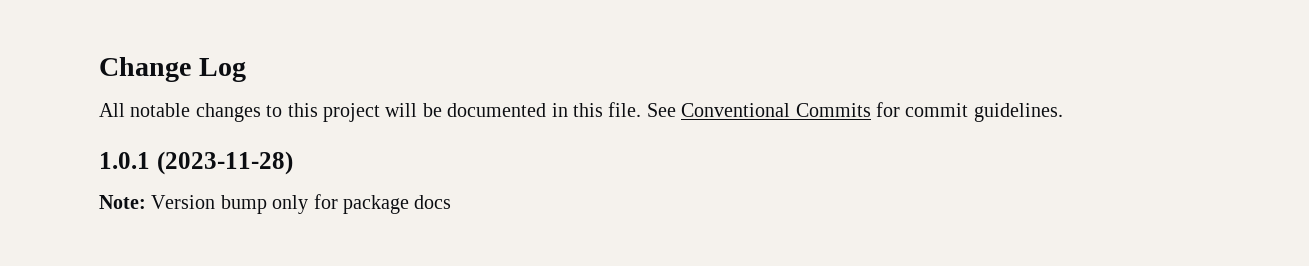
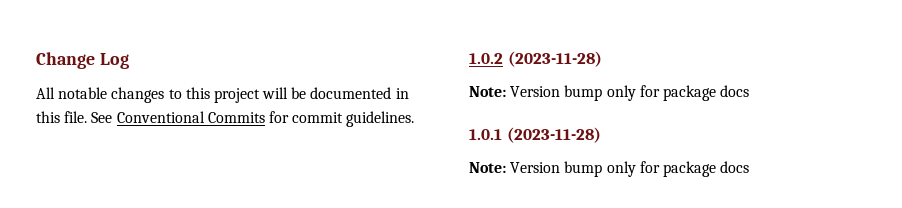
+ 1.0.2 (2023-11-28)
+ Note: Version bump only for package docs

